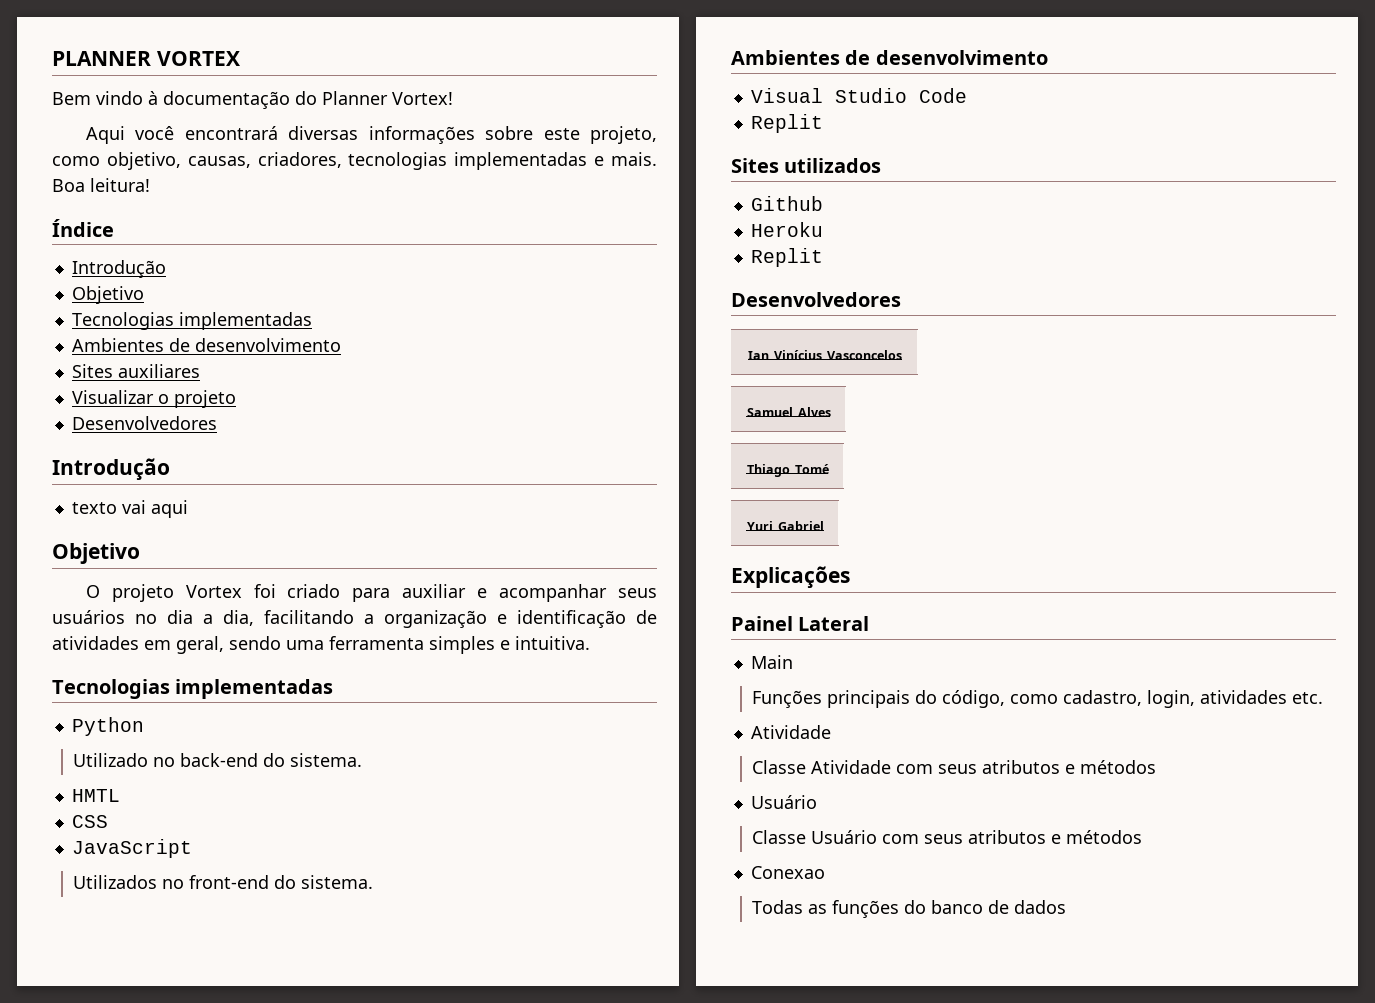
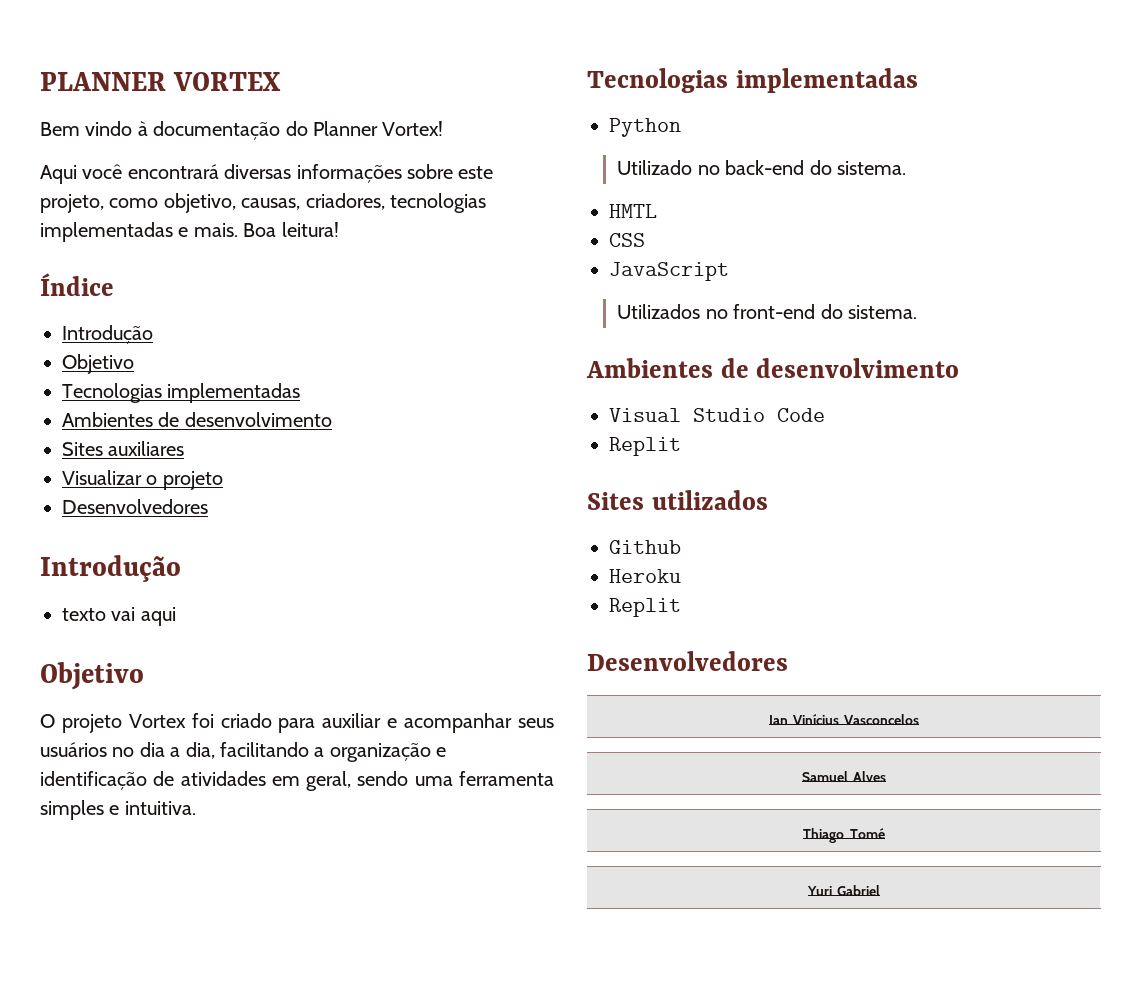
- Explicações
- Painel Lateral
- Main
- Funções principais do código, como cadastro, login, atividades etc.
- Atividade
- Classe Atividade com seus atributos e métodos
- Usuário
- Classe Usuário com seus atributos e métodos
- Conexao
- Todas as funções do banco de dados

